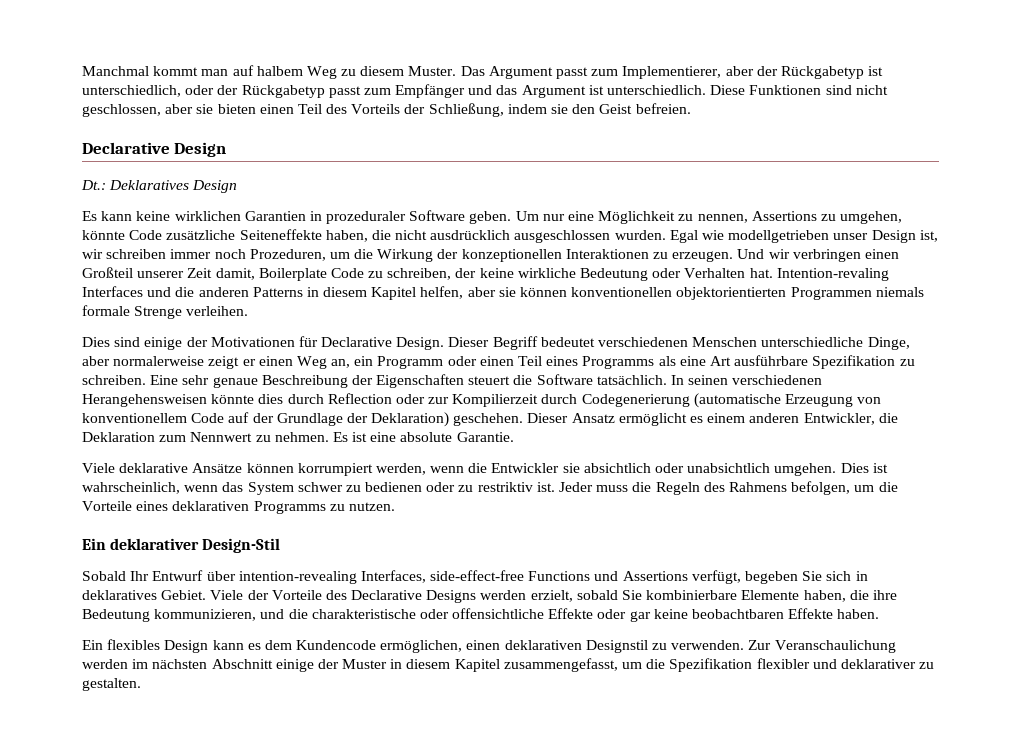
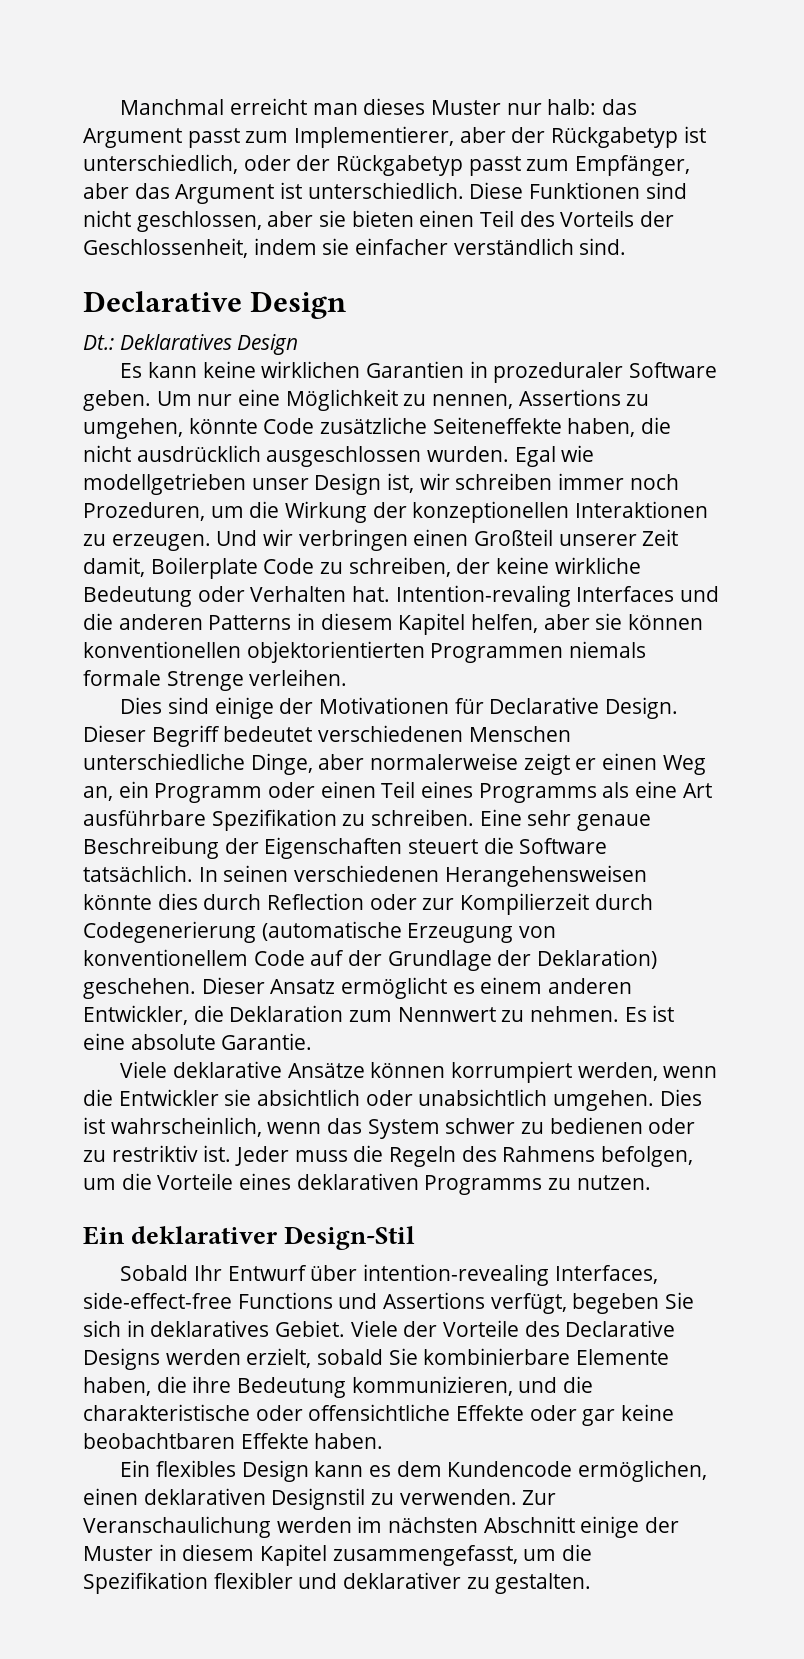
- Manchmal kommt man auf halbem Weg zu diesem Muster. Das Argument passt zum Implementierer, aber der Rückgabetyp ist unterschiedlich, oder der Rückgabetyp passt zum Empfänger und das Argument ist unterschiedlich.
+ Manchmal erreicht man dieses Muster nur halb: das Argument passt zum Implementierer, aber der Rückgabetyp ist unterschiedlich, oder der Rückgabetyp passt zum Empfänger, aber das Argument ist unterschiedlich.
- Diese Funktionen sind nicht geschlossen, aber sie bieten einen Teil des Vorteils der Schließung, indem sie den Geist befreien.
+ Diese Funktionen sind nicht geschlossen, aber sie bieten einen Teil des Vorteils der Geschlossenheit, indem sie einfacher verständlich sind.

